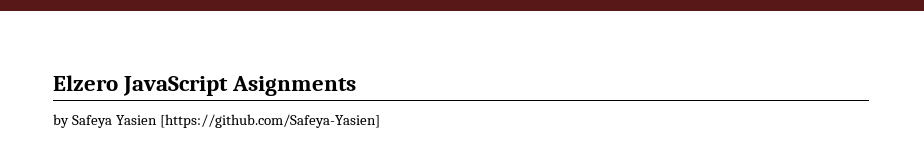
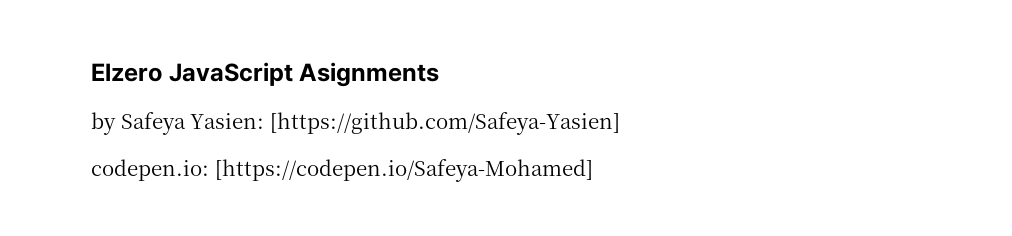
- by Safeya Yasien [https://github.com/Safeya-Yasien]
+ by Safeya Yasien: [https://github.com/Safeya-Yasien]
+ codepen.io: [https://codepen.io/Safeya-Mohamed]

